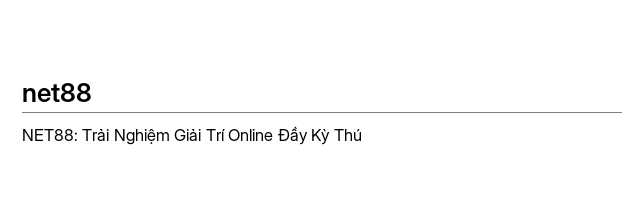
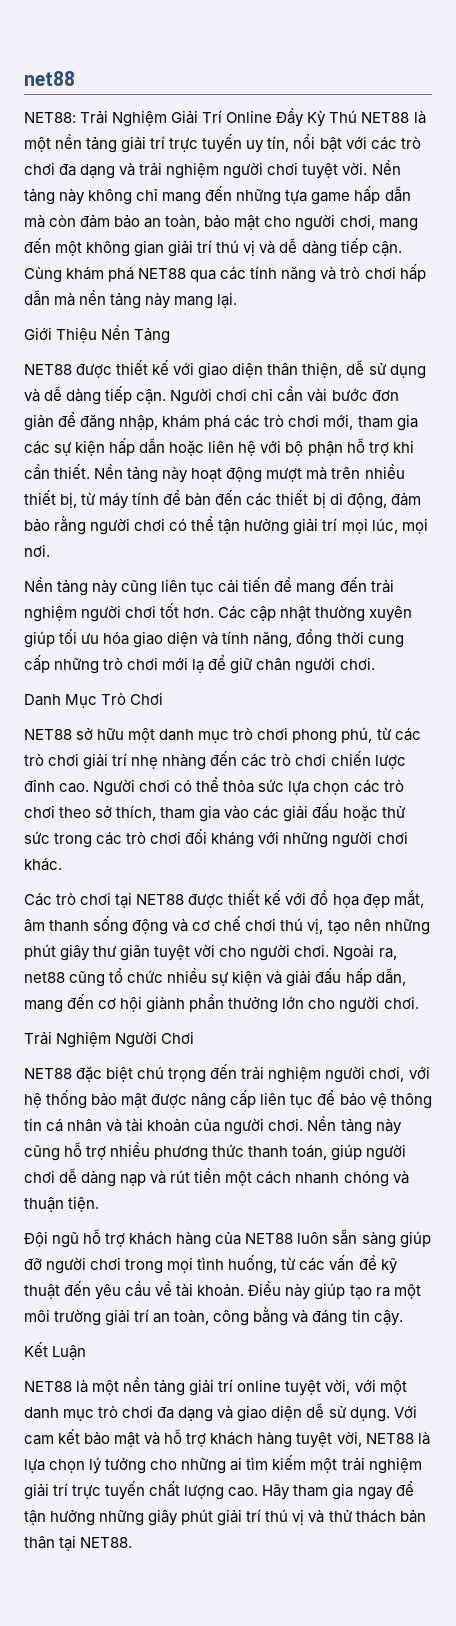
- NET88: Trải Nghiệm Giải Trí Online Đầy Kỳ Thú
+ NET88: Trải Nghiệm Giải Trí Online Đầy Kỳ Thú NET88 là một nền tảng giải trí trực tuyến uy tín, nổi bật với các trò chơi đa dạng và trải nghiệm người chơi tuyệt vời. Nền tảng này không chỉ mang đến những tựa game hấp dẫn mà còn đảm bảo an toàn, bảo mật cho người chơi, mang đến một không gian giải trí thú vị và dễ dàng tiếp cận. Cùng khám phá NET88 qua các tính năng và trò chơi hấp dẫn mà nền tảng này mang lại.
+ Giới Thiệu Nền Tảng
+ NET88 được thiết kế với giao diện thân thiện, dễ sử dụng và dễ dàng tiếp cận. Người chơi chỉ cần vài bước đơn giản để đăng nhập, khám phá các trò chơi mới, tham gia các sự kiện hấp dẫn hoặc liên hệ với bộ phận hỗ trợ khi cần thiết. Nền tảng này hoạt động mượt mà trên nhiều thiết bị, từ máy tính để bàn đến các thiết bị di động, đảm bảo rằng người chơi có thể tận hưởng giải trí mọi lúc, mọi nơi.
+ Nền tảng này cũng liên tục cải tiến để mang đến trải nghiệm người chơi tốt hơn. Các cập nhật thường xuyên giúp tối ưu hóa giao diện và tính năng, đồng thời cung cấp những trò chơi mới lạ để giữ chân người chơi.
+ Danh Mục Trò Chơi
+ NET88 sở hữu một danh mục trò chơi phong phú, từ các trò chơi giải trí nhẹ nhàng đến các trò chơi chiến lược đỉnh cao. Người chơi có thể thỏa sức lựa chọn các trò chơi theo sở thích, tham gia vào các giải đấu hoặc thử sức trong các trò chơi đối kháng với những người chơi khác.
+ Các trò chơi tại NET88 được thiết kế với đồ họa đẹp mắt, âm thanh sống động và cơ chế chơi thú vị, tạo nên những phút giây thư giãn tuyệt vời cho người chơi. Ngoài ra, net88 cũng tổ chức nhiều sự kiện và giải đấu hấp dẫn, mang đến cơ hội giành phần thưởng lớn cho người chơi.
+ Trải Nghiệm Người Chơi
+ NET88 đặc biệt chú trọng đến trải nghiệm người chơi, với hệ thống bảo mật được nâng cấp liên tục để bảo vệ thông tin cá nhân và tài khoản của người chơi. Nền tảng này cũng hỗ trợ nhiều phương thức thanh toán, giúp người chơi dễ dàng nạp và rút tiền một cách nhanh chóng và thuận tiện.
+ Đội ngũ hỗ trợ khách hàng của NET88 luôn sẵn sàng giúp đỡ người chơi trong mọi tình huống, từ các vấn đề kỹ thuật đến yêu cầu về tài khoản. Điều này giúp tạo ra một môi trường giải trí an toàn, công bằng và đáng tin cậy.
+ Kết Luận
+ NET88 là một nền tảng giải trí online tuyệt vời, với một danh mục trò chơi đa dạng và giao diện dễ sử dụng. Với cam kết bảo mật và hỗ trợ khách hàng tuyệt vời, NET88 là lựa chọn lý tưởng cho những ai tìm kiếm một trải nghiệm giải trí trực tuyến chất lượng cao. Hãy tham gia ngay để tận hưởng những giây phút giải trí thú vị và thử thách bản thân tại NET88.

